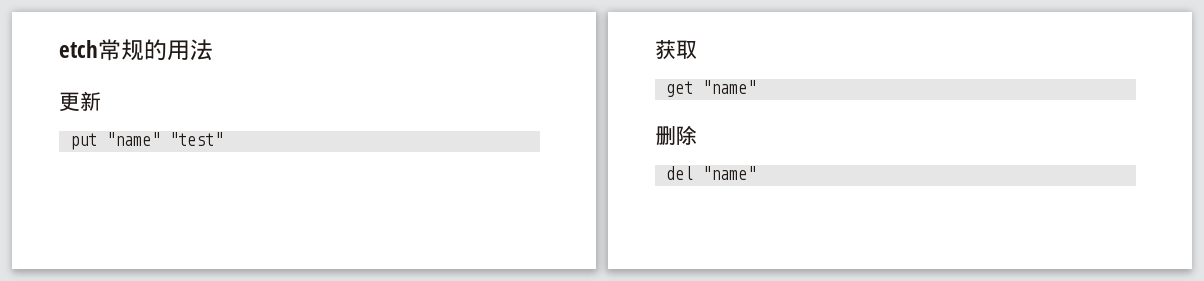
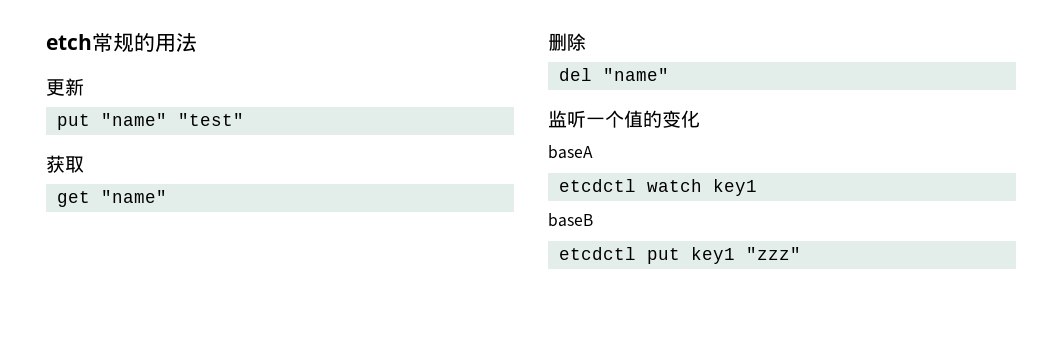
+ 监听一个值的变化
+ baseA
+ etcdctl watch key1
+ baseB
+ etcdctl put key1 "zzz"

